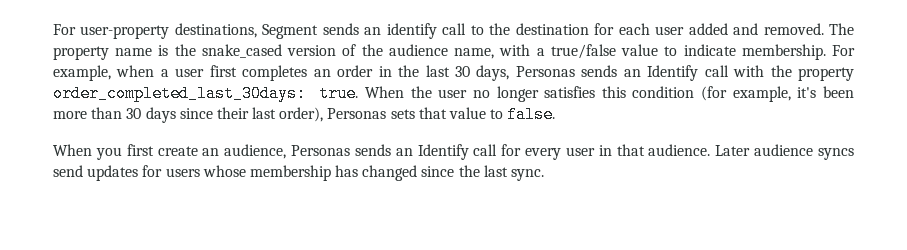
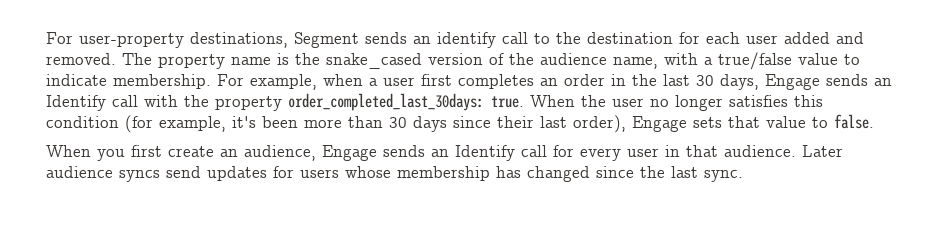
- For example, when a user first completes an order in the last 30 days, Personas sends an Identify call with the property order_completed_last_30days: true.
+ For example, when a user first completes an order in the last 30 days, Engage sends an Identify call with the property order_completed_last_30days: true.
- When the user no longer satisfies this condition (for example, it's been more than 30 days since their last order), Personas sets that value to false.
+ When the user no longer satisfies this condition (for example, it's been more than 30 days since their last order), Engage sets that value to false.
- When you first create an audience, Personas sends an Identify call for every user in that audience.
+ When you first create an audience, Engage sends an Identify call for every user in that audience.

